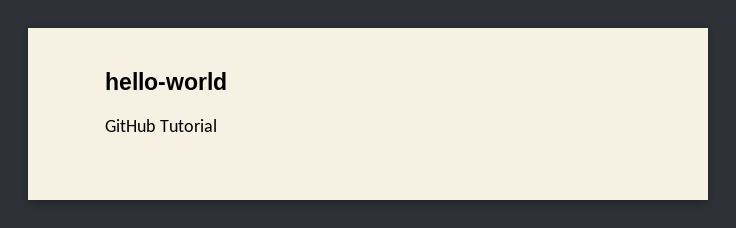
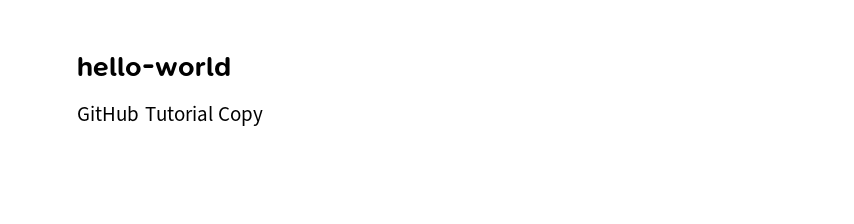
- GitHub Tutorial
+ GitHub Tutorial Copy

